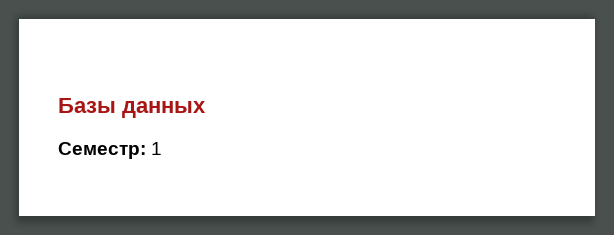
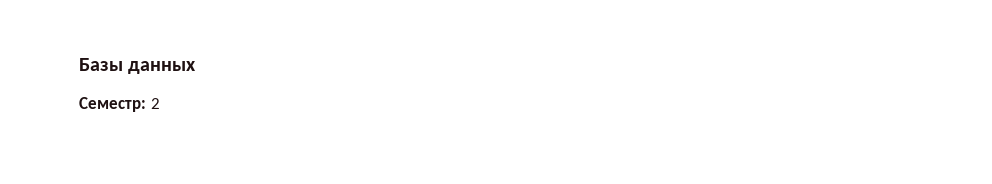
- Семестр: 1
+ Семестр: 2

